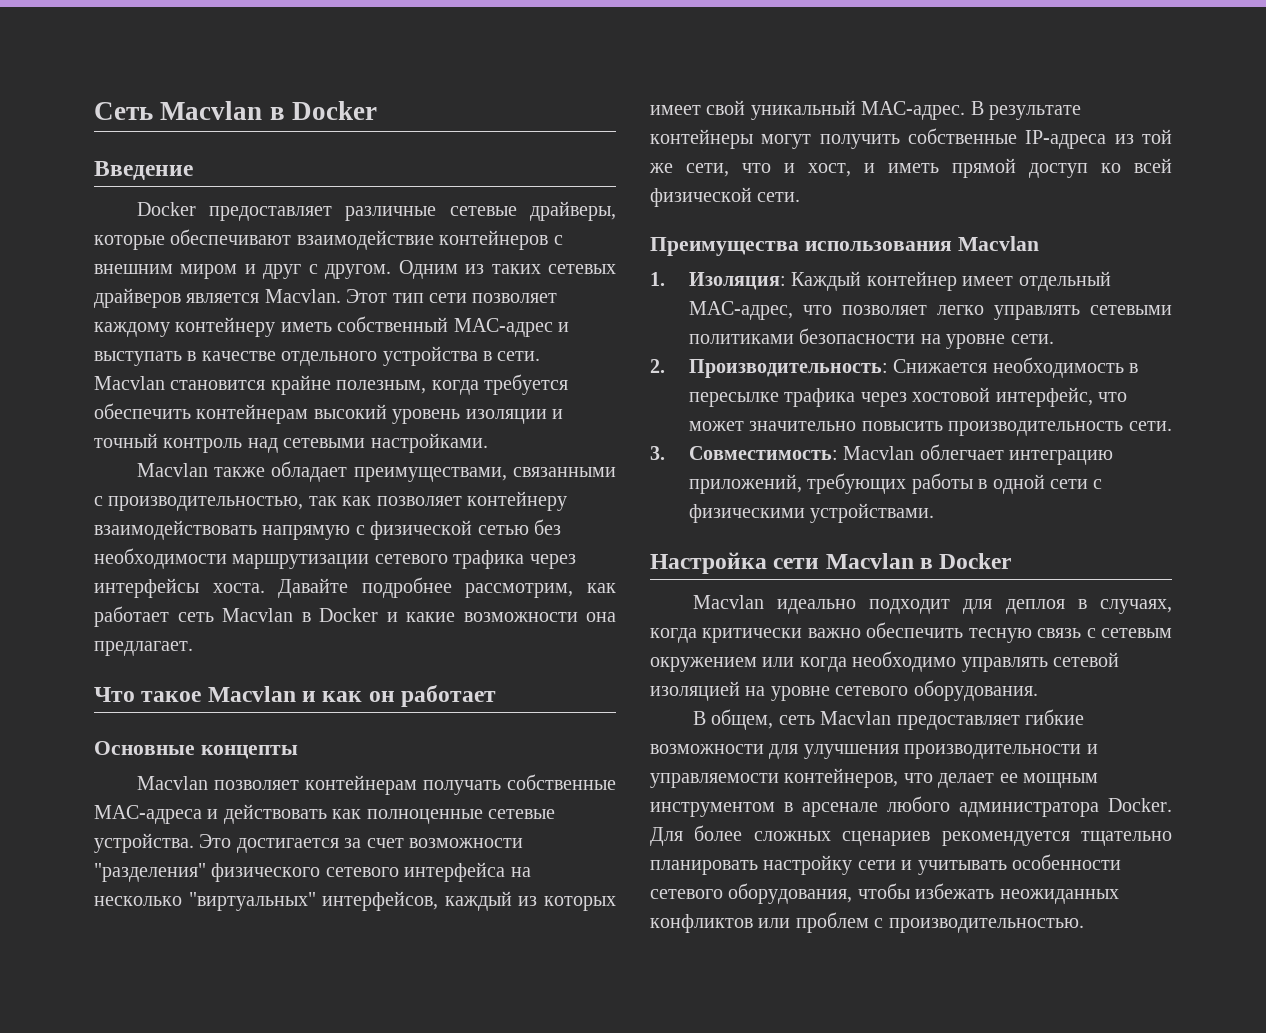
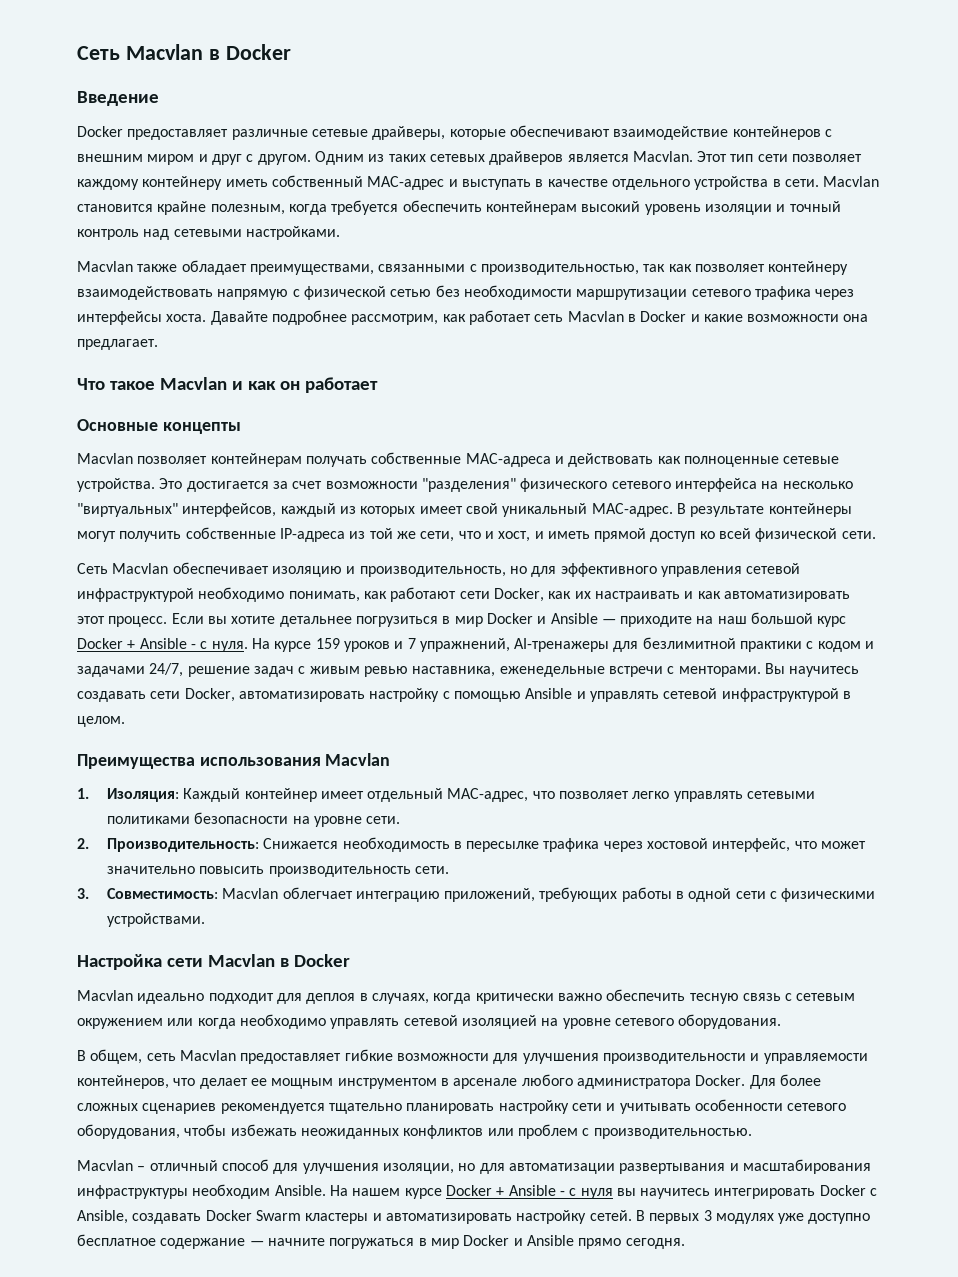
+ Сеть Macvlan обеспечивает изоляцию и производительность, но для эффективного управления сетевой инфраструктурой необходимо понимать, как работают сети Docker, как их настраивать и как автоматизировать этот процесс. Если вы хотите детальнее погрузиться в мир Docker и Ansible — приходите на наш большой курс Docker + Ansible - с нуля. На курсе 159 уроков и 7 упражнений, AI-тренажеры для безлимитной практики с кодом и задачами 24/7, решение задач с живым ревью наставника, еженедельные встречи с менторами. Вы научитесь создавать сети Docker, автоматизировать настройку с помощью Ansible и управлять сетевой инфраструктурой в целом.
+ Macvlan – отличный способ для улучшения изоляции, но для автоматизации развертывания и масштабирования инфраструктуры необходим Ansible. На нашем курсе Docker + Ansible - с нуля вы научитесь интегрировать Docker с Ansible, создавать Docker Swarm кластеры и автоматизировать настройку сетей. В первых 3 модулях уже доступно бесплатное содержание — начните погружаться в мир Docker и Ansible прямо сегодня.

